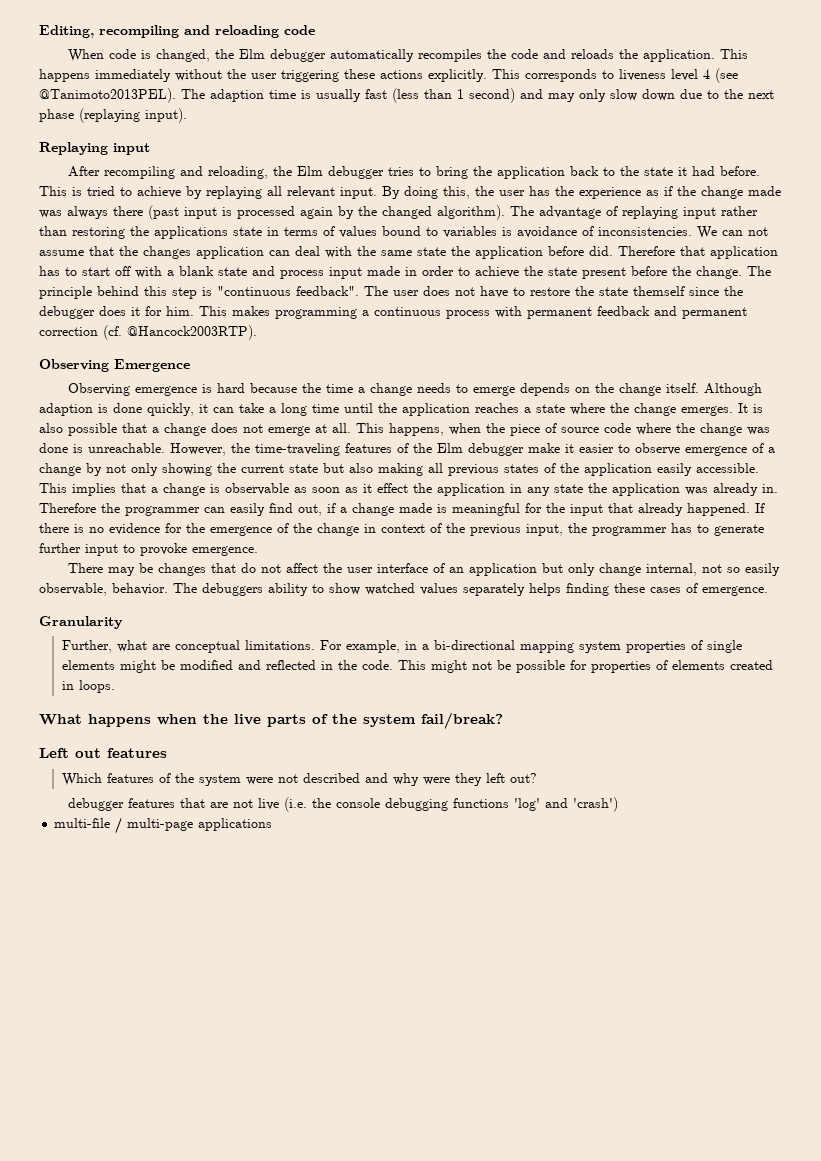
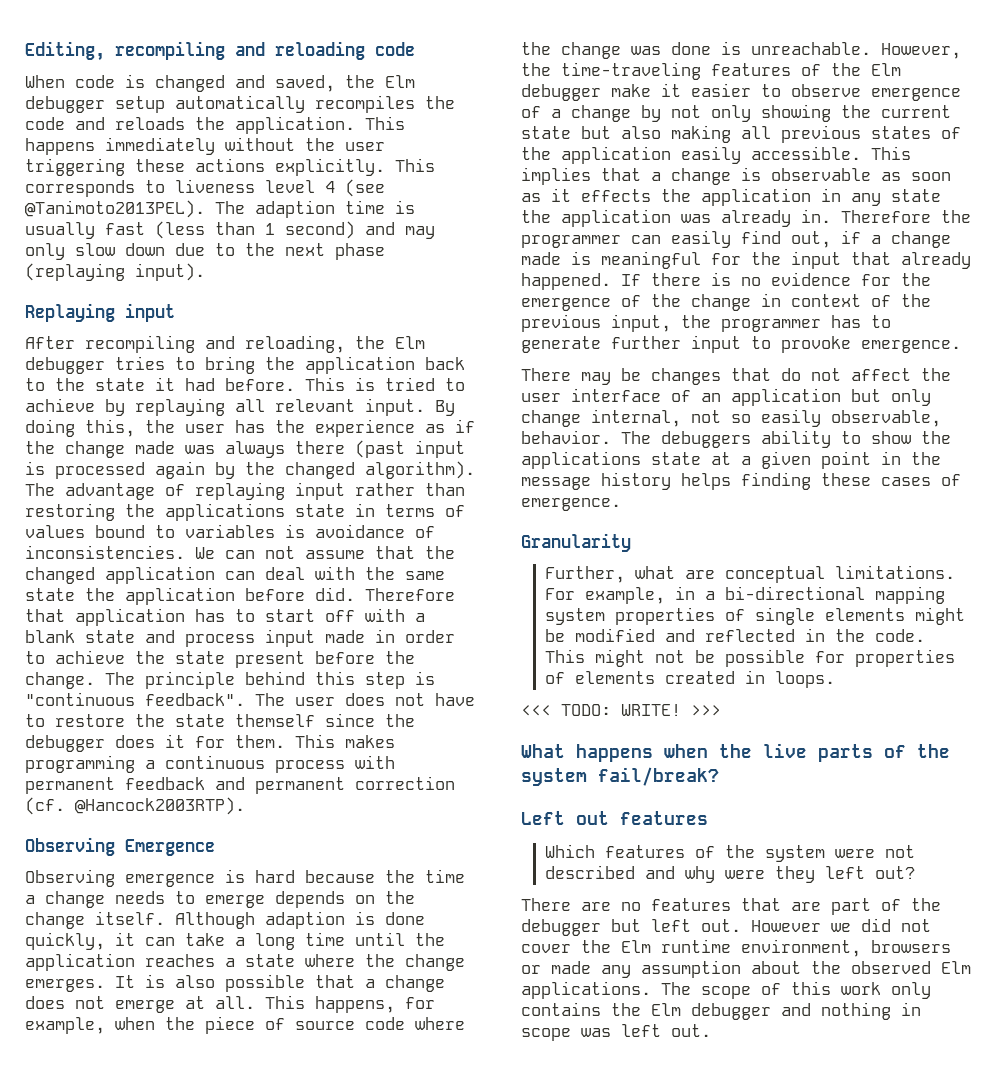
- When code is changed, the Elm debugger automatically recompiles the code and reloads the application.
+ When code is changed and saved, the Elm debugger setup automatically recompiles the code and reloads the application.
- We can not assume that the changes application can deal with the same state the application before did.
+ We can not assume that the changed application can deal with the same state the application before did.
- The user does not have to restore the state themself since the debugger does it for him.
+ The user does not have to restore the state themself since the debugger does it for them.
- This happens, when the piece of source code where the change was done is unreachable.
+ This happens, for example, when the piece of source code where the change was done is unreachable.
- This implies that a change is observable as soon as it effect the application in any state the application was already in.
+ This implies that a change is observable as soon as it effects the application in any state the application was already in.
- The debuggers ability to show watched values separately helps finding these cases of emergence.
+ The debuggers ability to show the applications state at a given point in the message history helps finding these cases of emergence.
+ <<< TODO: WRITE! >>>
- debugger features that are not live (i.e. the console debugging functions 'log' and 'crash')
- multi-file / multi-page applications
+ There are no features that are part of the debugger but left out. However we did not cover the Elm runtime environment, browsers or made any assumption about the observed Elm applications. The scope of this work only contains the Elm debugger and nothing in scope was left out.

